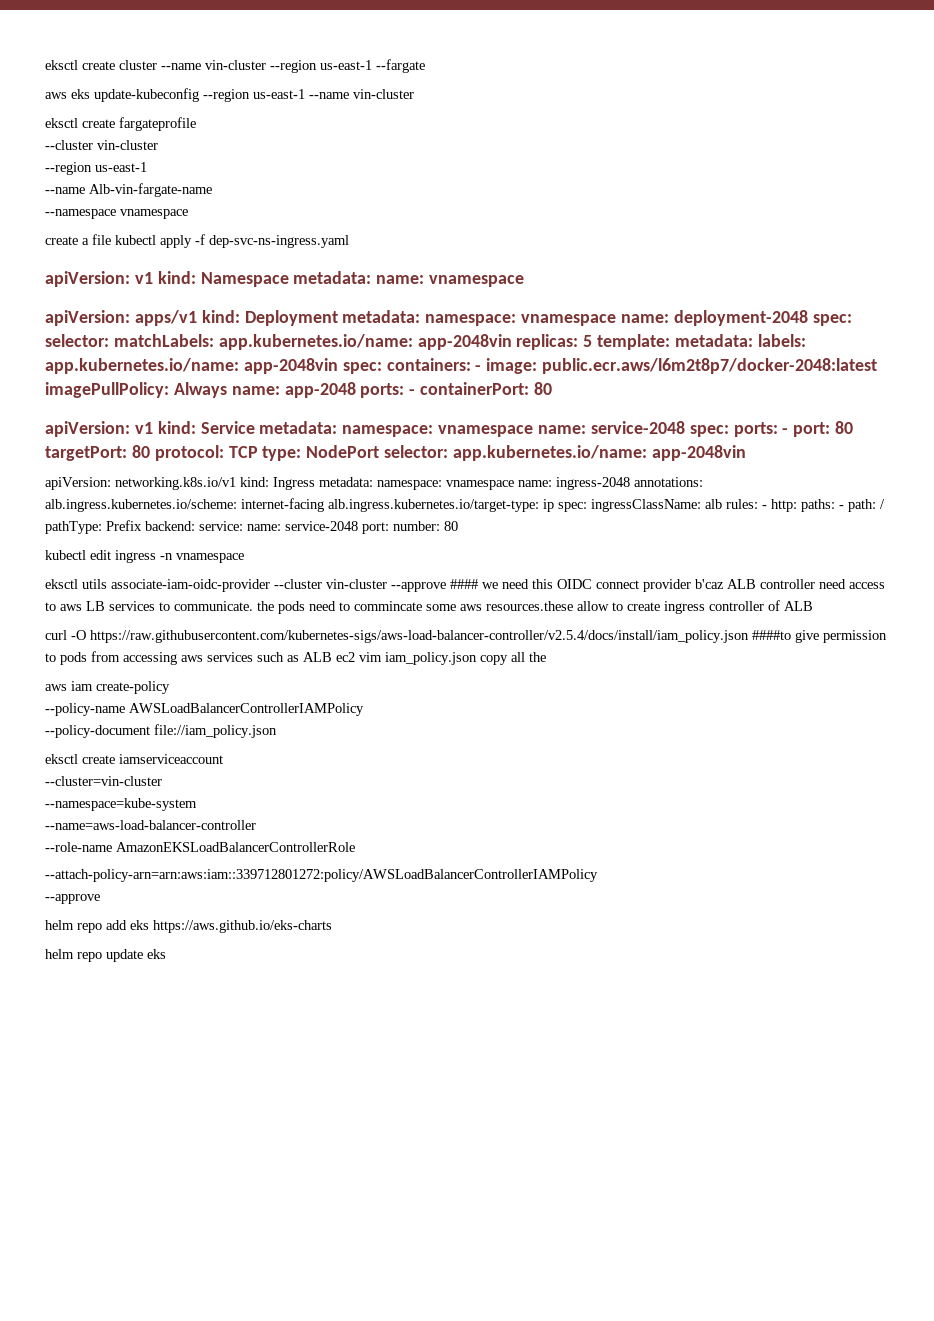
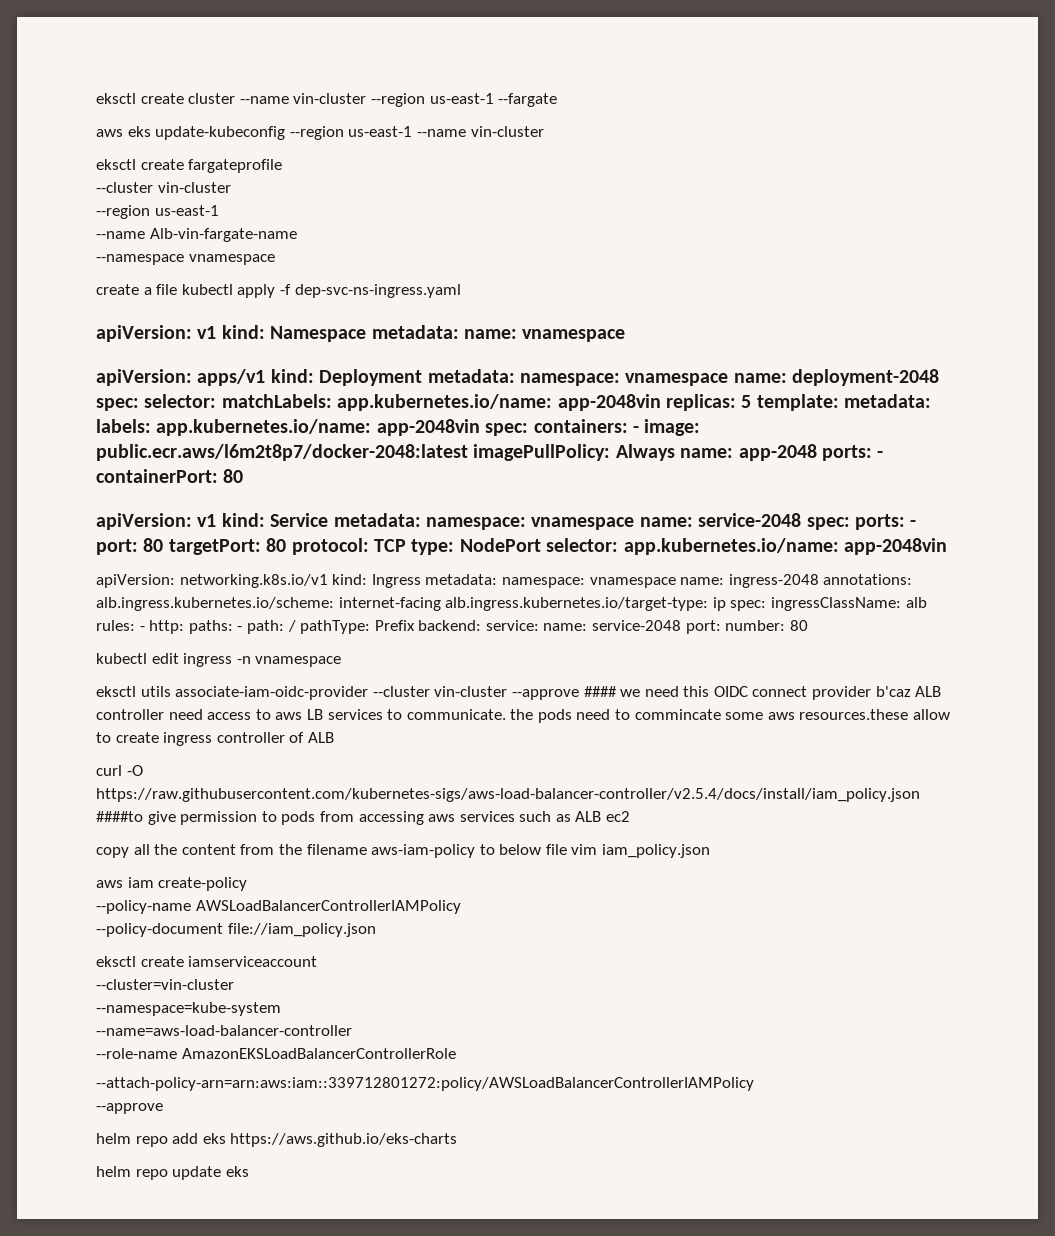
- curl -O https://raw.githubusercontent.com/kubernetes-sigs/aws-load-balancer-controller/v2.5.4/docs/install/iam_policy.json ####to give permission to pods from accessing aws services such as ALB ec2 vim iam_policy.json copy all the
+ curl -O https://raw.githubusercontent.com/kubernetes-sigs/aws-load-balancer-controller/v2.5.4/docs/install/iam_policy.json ####to give permission to pods from accessing aws services such as ALB ec2
+ copy all the content from the filename aws-iam-policy to below file vim iam_policy.json

